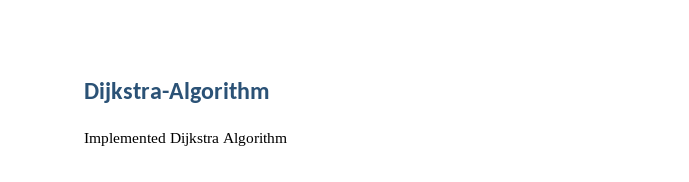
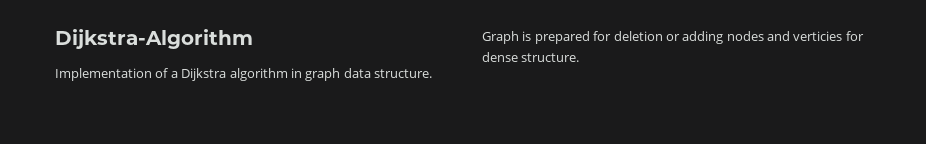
- Implemented Dijkstra Algorithm
+ Implementation of a Dijkstra algorithm in graph data structure. Graph is prepared for deletion or adding nodes and verticies for dense structure.

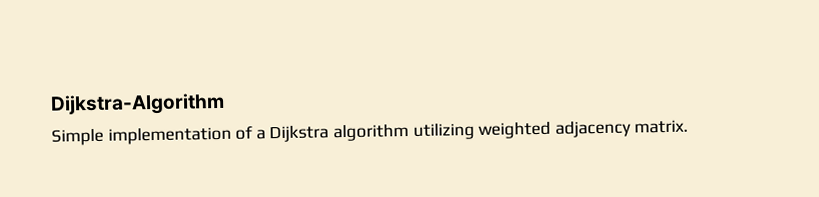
- Implementation of a Dijkstra algorithm in graph data structure. Graph is prepared for deletion or adding nodes and verticies for dense structure.
+ Simple implementation of a Dijkstra algorithm utilizing weighted adjacency matrix.

